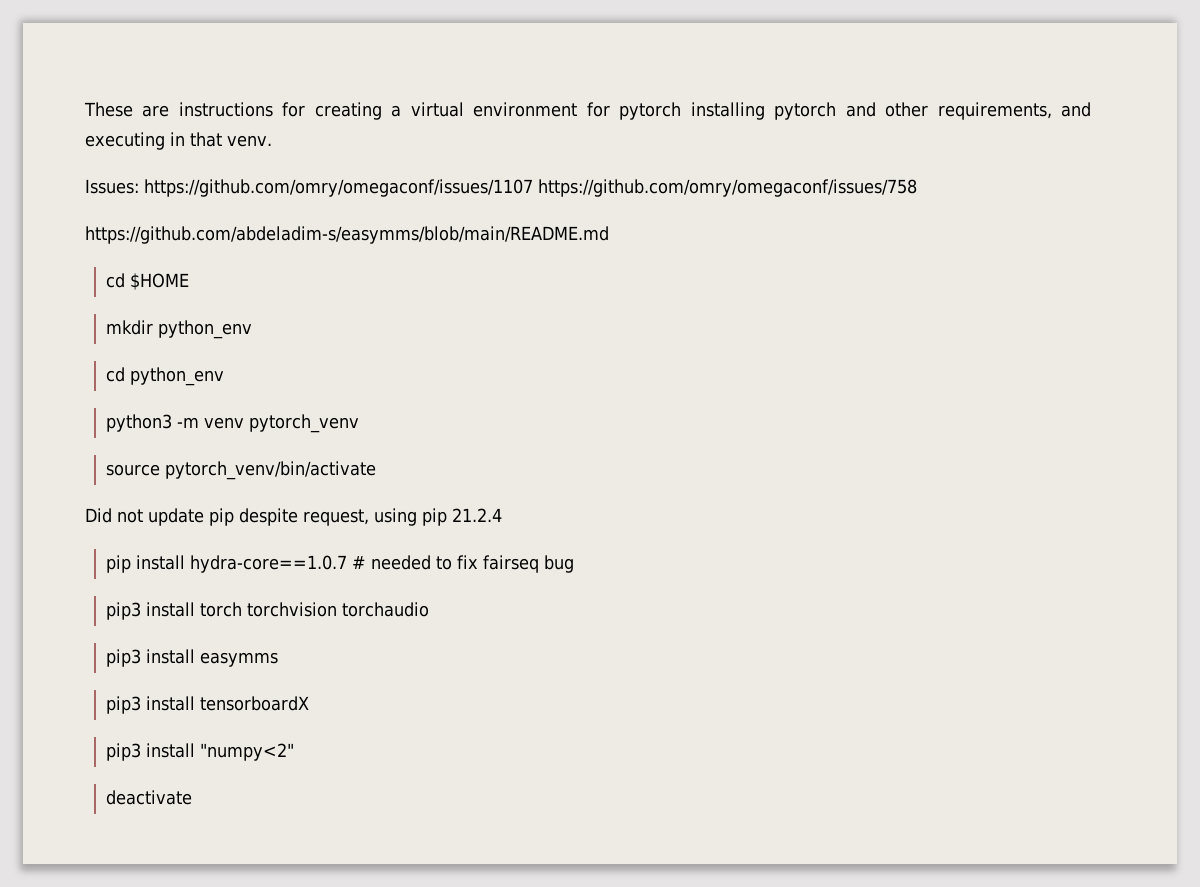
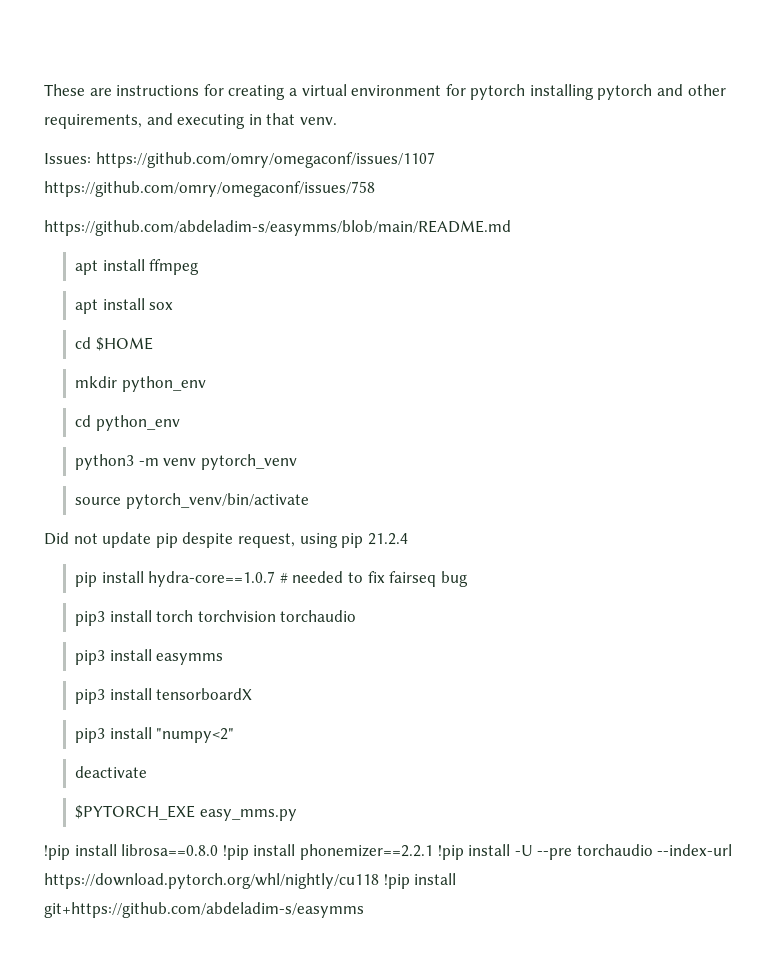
+ apt install ffmpeg
+ apt install sox
+ $PYTORCH_EXE easy_mms.py
+ !pip install librosa==0.8.0 !pip install phonemizer==2.2.1 !pip install -U --pre torchaudio --index-url https://download.pytorch.org/whl/nightly/cu118 !pip install git+https://github.com/abdeladim-s/easymms

